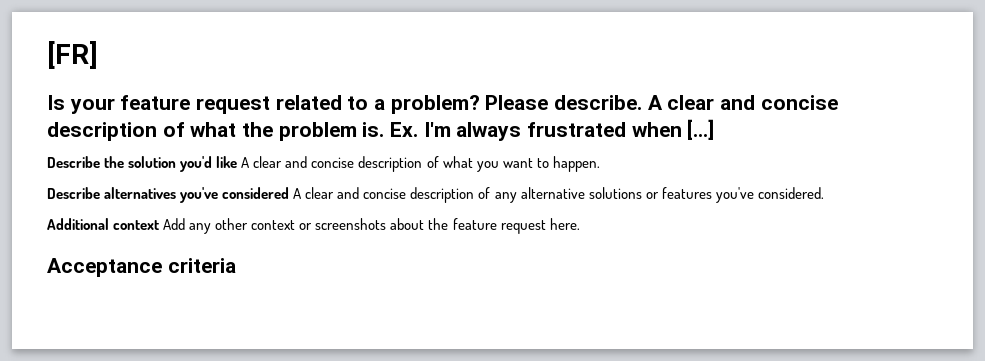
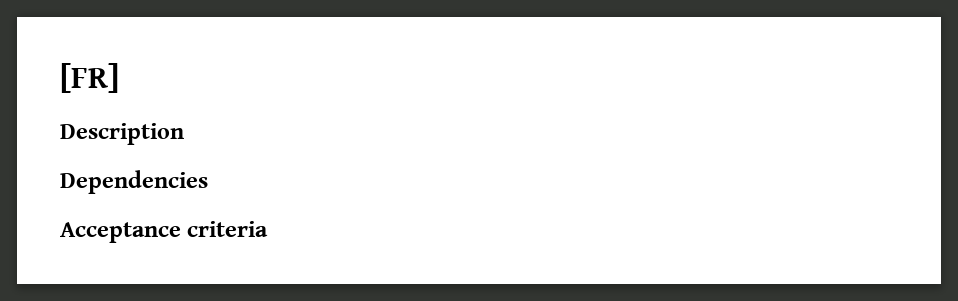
- Is your feature request related to a problem? Please describe. A clear and concise description of what the problem is. Ex. I'm always frustrated when [...]
- Describe the solution you'd like A clear and concise description of what you want to happen.
- Describe alternatives you've considered A clear and concise description of any alternative solutions or features you've considered.
- Additional context Add any other context or screenshots about the feature request here.
+ Description
+ Dependencies

